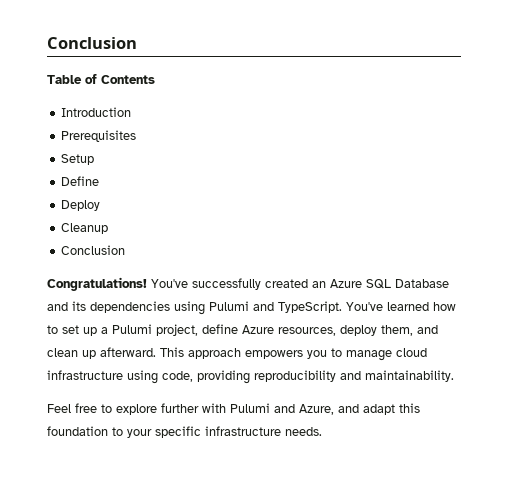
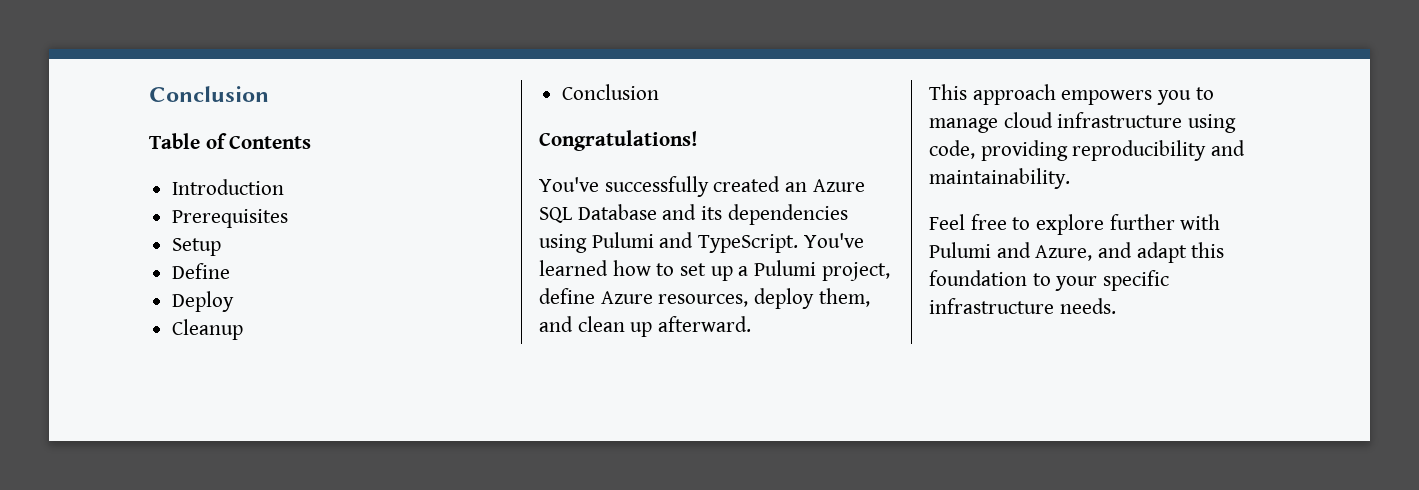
- Congratulations! You've successfully created an Azure SQL Database and its dependencies using Pulumi and TypeScript.
+ Congratulations!
+ You've successfully created an Azure SQL Database and its dependencies using Pulumi and TypeScript.
- You've learned how to set up a Pulumi project, define Azure resources, deploy them, and clean up afterward. This approach empowers you to manage cloud infrastructure using code, providing reproducibility and maintainability.
+ You've learned how to set up a Pulumi project, define Azure resources, deploy them, and clean up afterward.
+ This approach empowers you to manage cloud infrastructure using code, providing reproducibility and maintainability.

